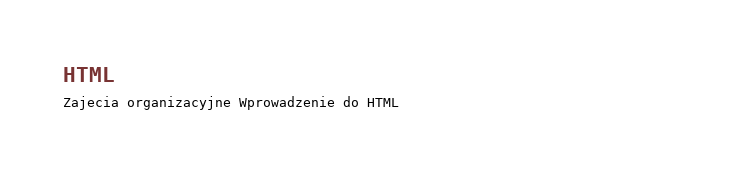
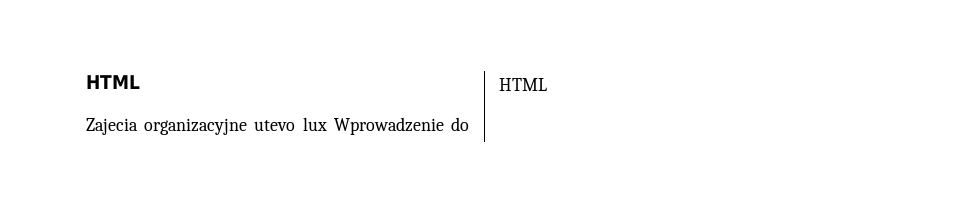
- Zajecia organizacyjne Wprowadzenie do HTML
+ Zajecia organizacyjne utevo lux Wprowadzenie do HTML

